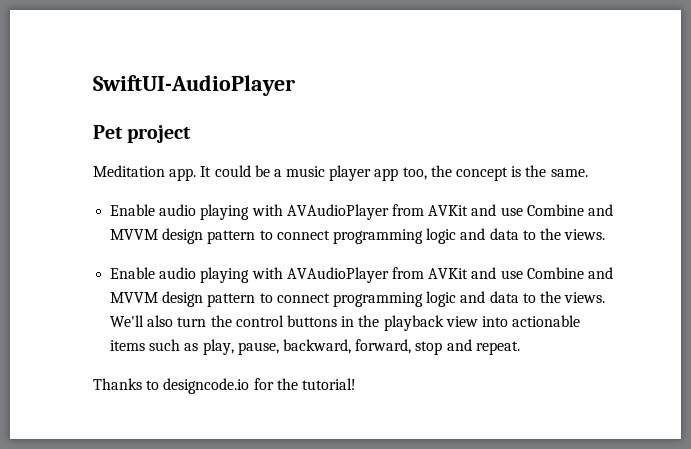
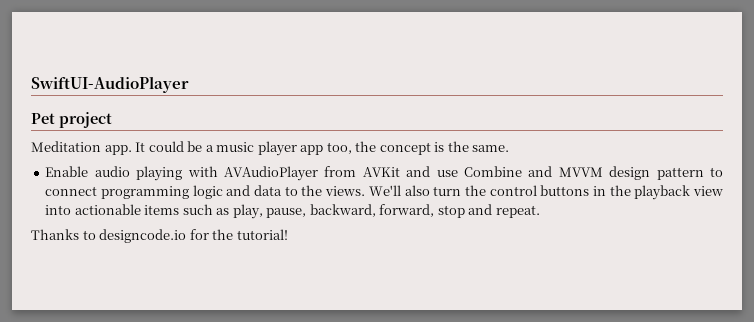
  It could be a music player app too, the concept is the same.
- Enable audio playing with AVAudioPlayer from AVKit and use Combine and MVVM design pattern to connect programming logic and data to the views.

